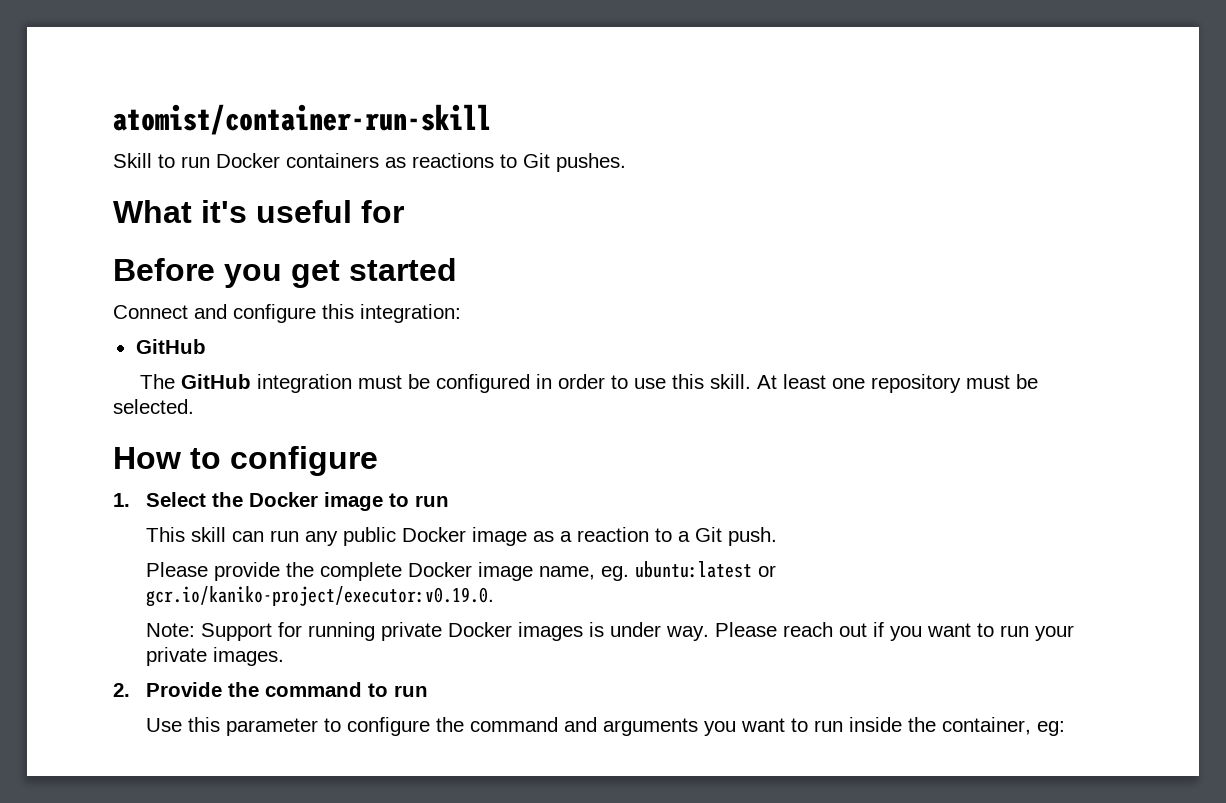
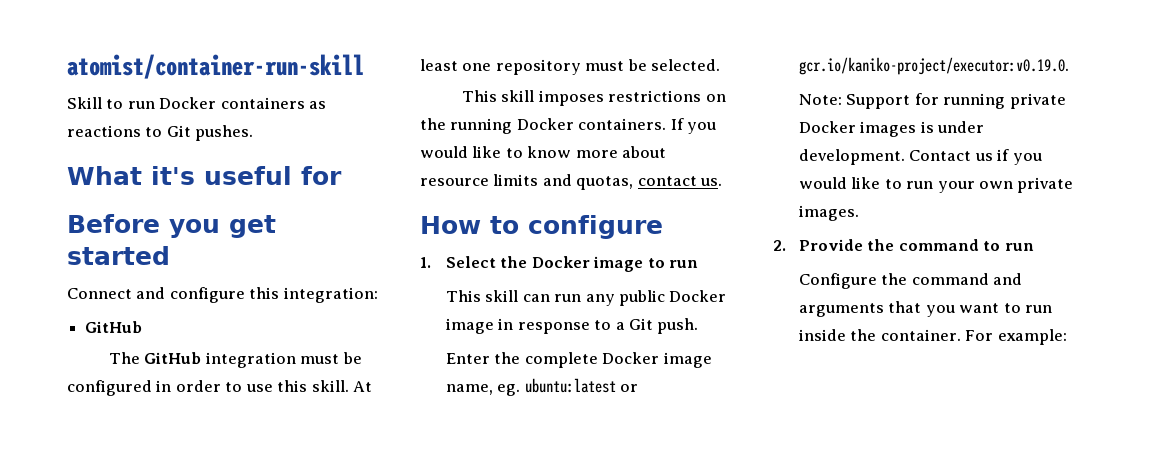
+ This skill imposes restrictions on the running Docker containers. If you would like to know more about resource limits and quotas, contact us.
- This skill can run any public Docker image as a reaction to a Git push.
+ This skill can run any public Docker image in response to a Git push.
- Please provide the complete Docker image name, eg. ubuntu:latest or gcr.io/kaniko-project/executor:v0.19.0.
+ Enter the complete Docker image name, eg. ubuntu:latest or gcr.io/kaniko-project/executor:v0.19.0.
- Note: Support for running private Docker images is under way. Please reach out if you want to run your private images.
+ Note: Support for running private Docker images is under development. Contact us if you would like to run your own private images.
- Use this parameter to configure the command and arguments you want to run inside the container, eg:
+ Configure the command and arguments that you want to run inside the container. For example:

